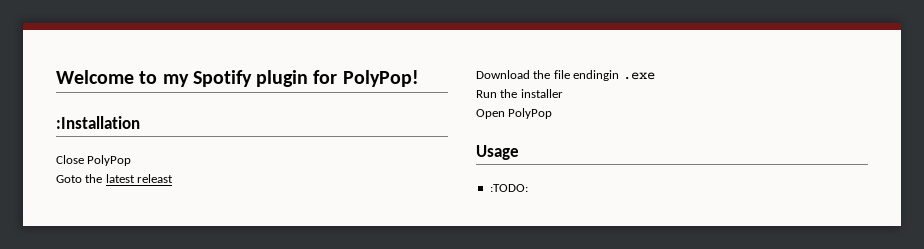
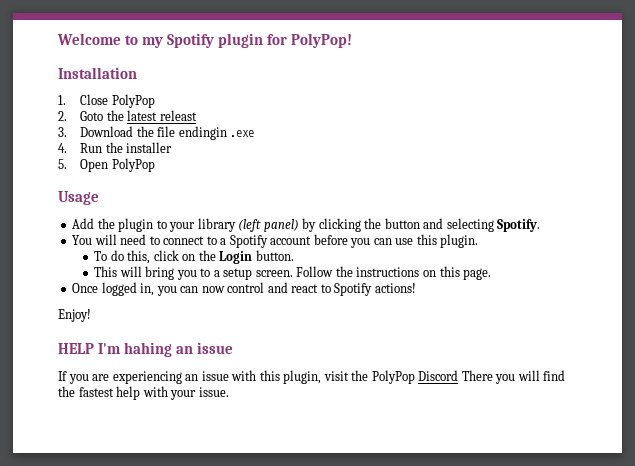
- :Installation
- Close PolyPop
+ Installation
+ 1. Close PolyPop
- Goto the latest releast
+ 2. Goto the latest releast
- Download the file endingin .exe
+ 3. Download the file endingin .exe
- Run the installer
+ 4. Run the installer
- Open PolyPop
+ 5. Open PolyPop
- :TODO:
+ Add the plugin to your library (left panel) by clicking the button and selecting Spotify.
+ You will need to connect to a Spotify account before you can use this plugin.
+ To do this, click on the Login button.
+ This will bring you to a setup screen. Follow the instructions on this page.
+ Once logged in, you can now control and react to Spotify actions!
+ Enjoy!
+ HELP I'm hahing an issue
+ If you are experiencing an issue with this plugin, visit the PolyPop Discord There you will find the fastest help with your issue.

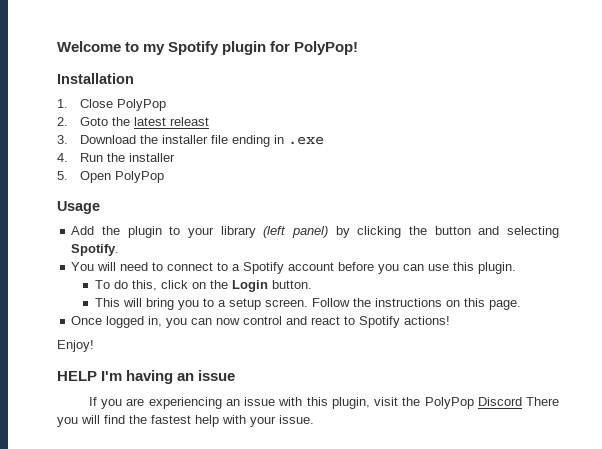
- 3. Download the file endingin .exe
+ 3. Download the installer file ending in .exe
- HELP I'm hahing an issue
+ HELP I'm having an issue

